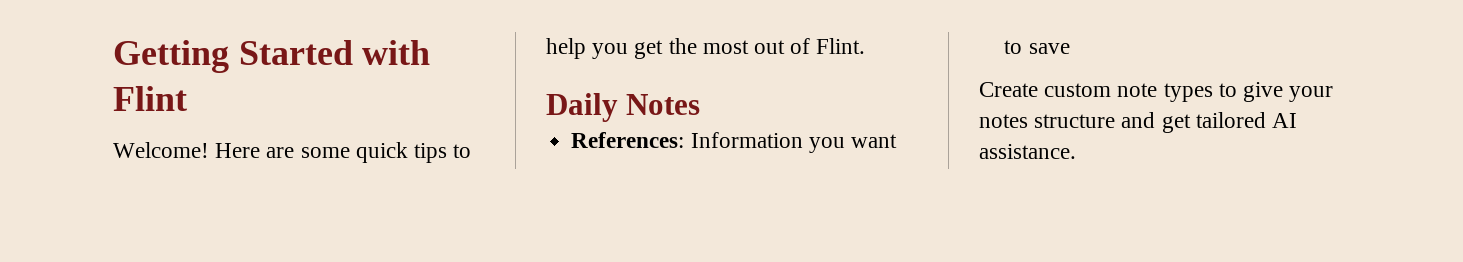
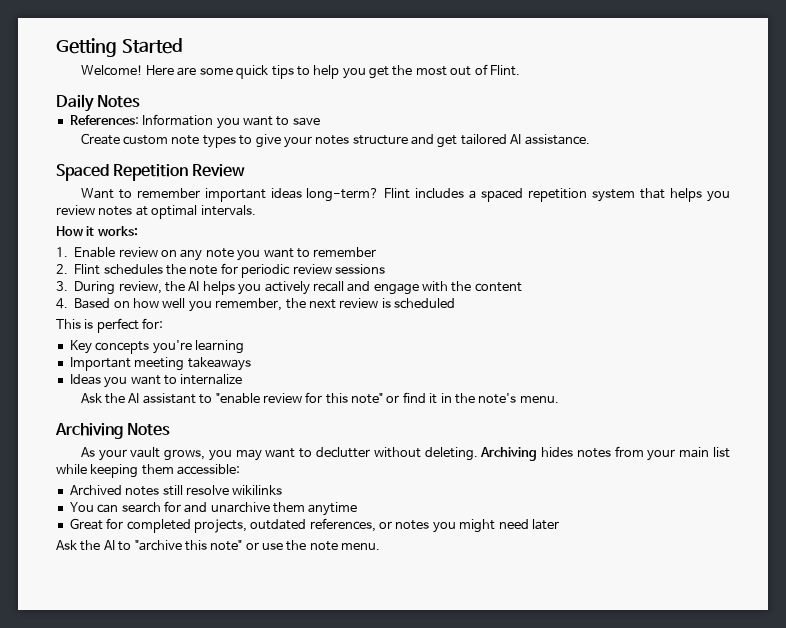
- Getting Started with Flint
+ Getting Started
+ Spaced Repetition Review
+ Want to remember important ideas long-term? Flint includes a spaced repetition system that helps you review notes at optimal intervals.
+ How it works:
+ 1. Enable review on any note you want to remember
+ 2. Flint schedules the note for periodic review sessions
+ 3. During review, the AI helps you actively recall and engage with the content
+ 4. Based on how well you remember, the next review is scheduled
+ This is perfect for:
+ Key concepts you're learning
+ Important meeting takeaways
+ Ideas you want to internalize
+ Ask the AI assistant to "enable review for this note" or find it in the note's menu.
+ Archiving Notes
+ As your vault grows, you may want to declutter without deleting. Archiving hides notes from your main list while keeping them accessible:
+ Archived notes still resolve wikilinks
+ You can search for and unarchive them anytime
+ Great for completed projects, outdated references, or notes you might need later
+ Ask the AI to "archive this note" or use the note menu.

